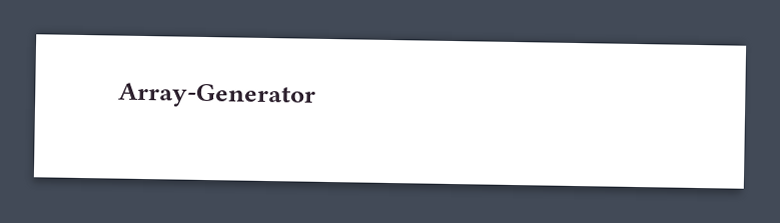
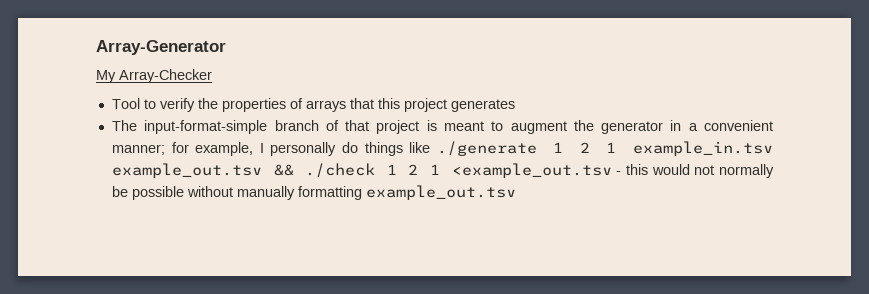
+ My Array-Checker
+ Tool to verify the properties of arrays that this project generates
+ The input-format-simple branch of that project is meant to augment the generator in a convenient manner; for example, I personally do things like ./generate 1 2 1 example_in.tsv example_out.tsv && ./check 1 2 1 <example_out.tsv - this would not normally be possible without manually formatting example_out.tsv

